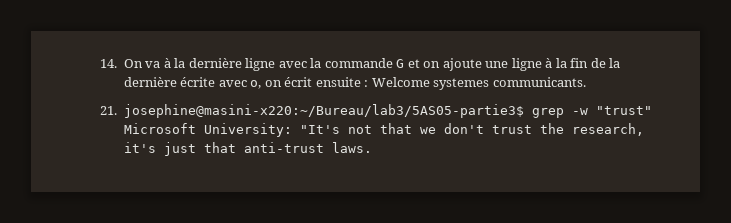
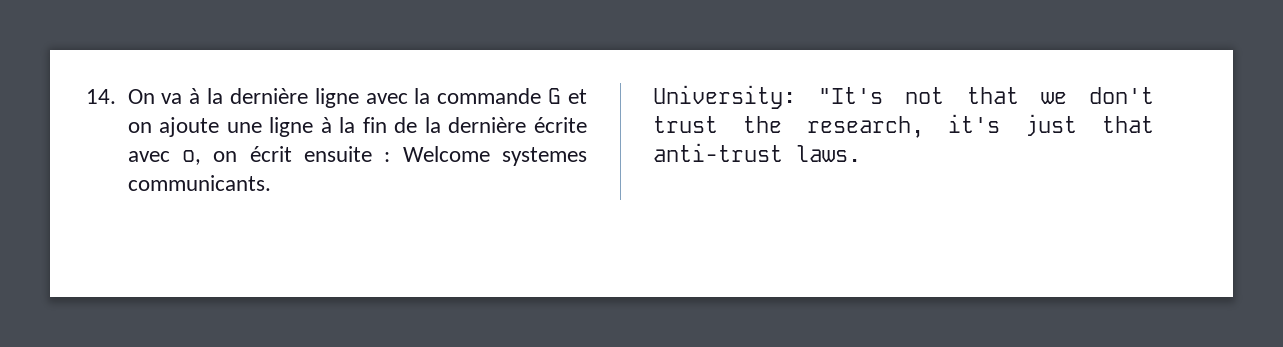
- 21. josephine@masini-x220:~/Bureau/lab3/5AS05-partie3$ grep -w "trust" Microsoft University: "It's not that we don't trust the research, it's just that anti-trust laws.
+ University: "It's not that we don't trust the research, it's just that anti-trust laws.

